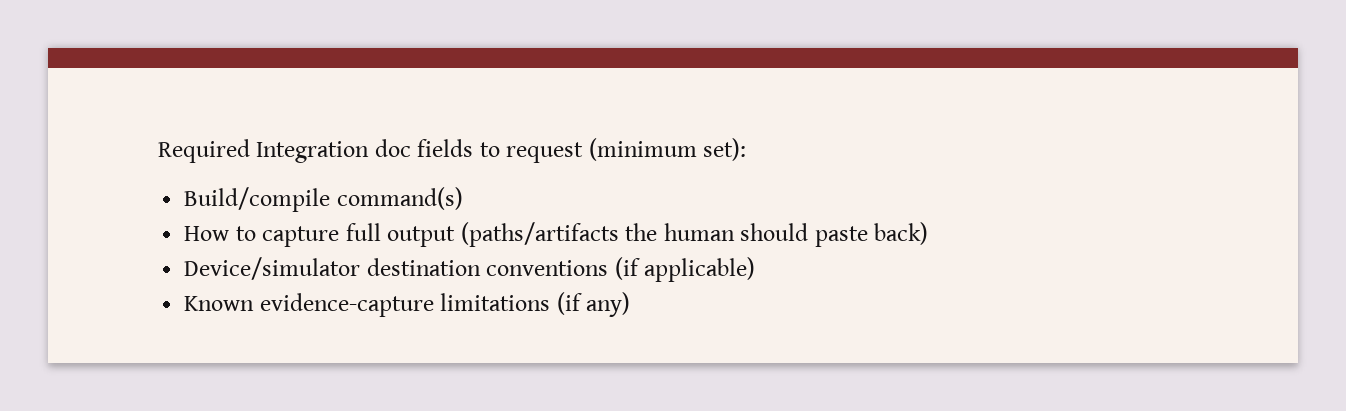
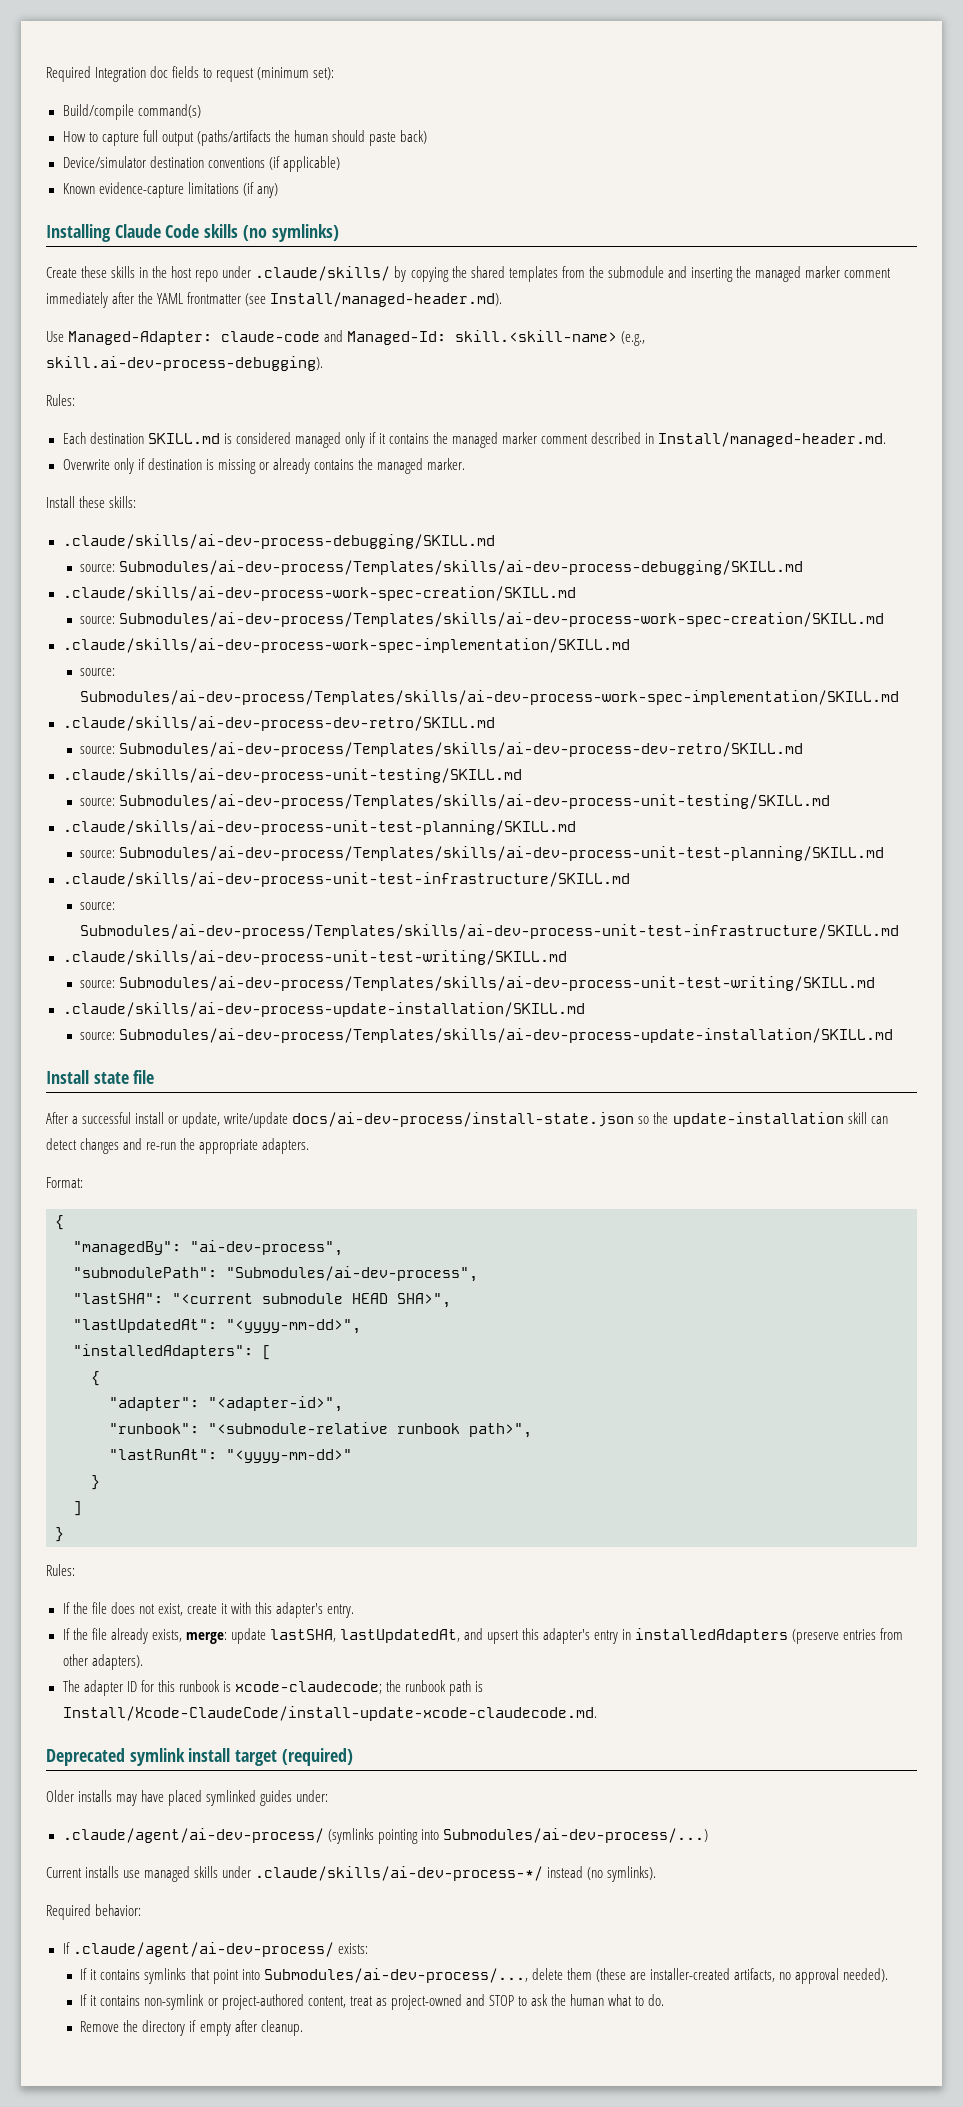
+ Installing Claude Code skills (no symlinks)
+ Create these skills in the host repo under .claude/skills/ by copying the shared templates from the submodule and inserting the managed marker comment immediately after the YAML frontmatter (see Install/managed-header.md).
+ Use Managed-Adapter: claude-code and Managed-Id: skill.<skill-name> (e.g., skill.ai-dev-process-debugging).
+ Rules:
+ Each destination SKILL.md is considered managed only if it contains the managed marker comment described in Install/managed-header.md.
+ Overwrite only if destination is missing or already contains the managed marker.
+ Install these skills:
+ .claude/skills/ai-dev-process-debugging/SKILL.md
+ source: Submodules/ai-dev-process/Templates/skills/ai-dev-process-debugging/SKILL.md
+ .claude/skills/ai-dev-process-work-spec-creation/SKILL.md
+ source: Submodules/ai-dev-process/Templates/skills/ai-dev-process-work-spec-creation/SKILL.md
+ .claude/skills/ai-dev-process-work-spec-implementation/SKILL.md
+ source: Submodules/ai-dev-process/Templates/skills/ai-dev-process-work-spec-implementation/SKILL.md
+ .claude/skills/ai-dev-process-dev-retro/SKILL.md
+ source: Submodules/ai-dev-process/Templates/skills/ai-dev-process-dev-retro/SKILL.md
+ .claude/skills/ai-dev-process-unit-testing/SKILL.md
+ source: Submodules/ai-dev-process/Templates/skills/ai-dev-process-unit-testing/SKILL.md
+ .claude/skills/ai-dev-process-unit-test-planning/SKILL.md
+ source: Submodules/ai-dev-process/Templates/skills/ai-dev-process-unit-test-planning/SKILL.md
+ .claude/skills/ai-dev-process-unit-test-infrastructure/SKILL.md
+ source: Submodules/ai-dev-process/Templates/skills/ai-dev-process-unit-test-infrastructure/SKILL.md
+ .claude/skills/ai-dev-process-unit-test-writing/SKILL.md
+ source: Submodules/ai-dev-process/Templates/skills/ai-dev-process-unit-test-writing/SKILL.md
+ .claude/skills/ai-dev-process-update-installation/SKILL.md
+ source: Submodules/ai-dev-process/Templates/skills/ai-dev-process-update-installation/SKILL.md
+ Install state file
+ After a successful install or update, write/update docs/ai-dev-process/install-state.json so the update-installation skill can detect changes and re-run the appropriate adapters.
+ Format:
+ {
+ "managedBy": "ai-dev-process",
+ "submodulePath": "Submodules/ai-dev-process",
+ "lastSHA": "<current submodule HEAD SHA>",
+ "lastUpdatedAt": "<yyyy-mm-dd>",
+ "installedAdapters": [
+ {
+ "adapter": "<adapter-id>",
+ "runbook": "<submodule-relative runbook path>",
+ "lastRunAt": "<yyyy-mm-dd>"
+ }
+ ]
+ }
+ Rules:
+ If the file does not exist, create it with this adapter's entry.
+ If the file already exists, merge: update lastSHA, lastUpdatedAt, and upsert this adapter's entry in installedAdapters (preserve entries from other adapters).
+ The adapter ID for this runbook is xcode-claudecode; the runbook path is Install/Xcode-ClaudeCode/install-update-xcode-claudecode.md.
+ Deprecated symlink install target (required)
+ Older installs may have placed symlinked guides under:
+ .claude/agent/ai-dev-process/ (symlinks pointing into Submodules/ai-dev-process/...)
+ Current installs use managed skills under .claude/skills/ai-dev-process-*/ instead (no symlinks).
+ Required behavior:
+ If .claude/agent/ai-dev-process/ exists:
+ If it contains symlinks that point into Submodules/ai-dev-process/..., delete them (these are installer-created artifacts, no approval needed).
+ If it contains non-symlink or project-authored content, treat as project-owned and STOP to ask the human what to do.
+ Remove the directory if empty after cleanup.

